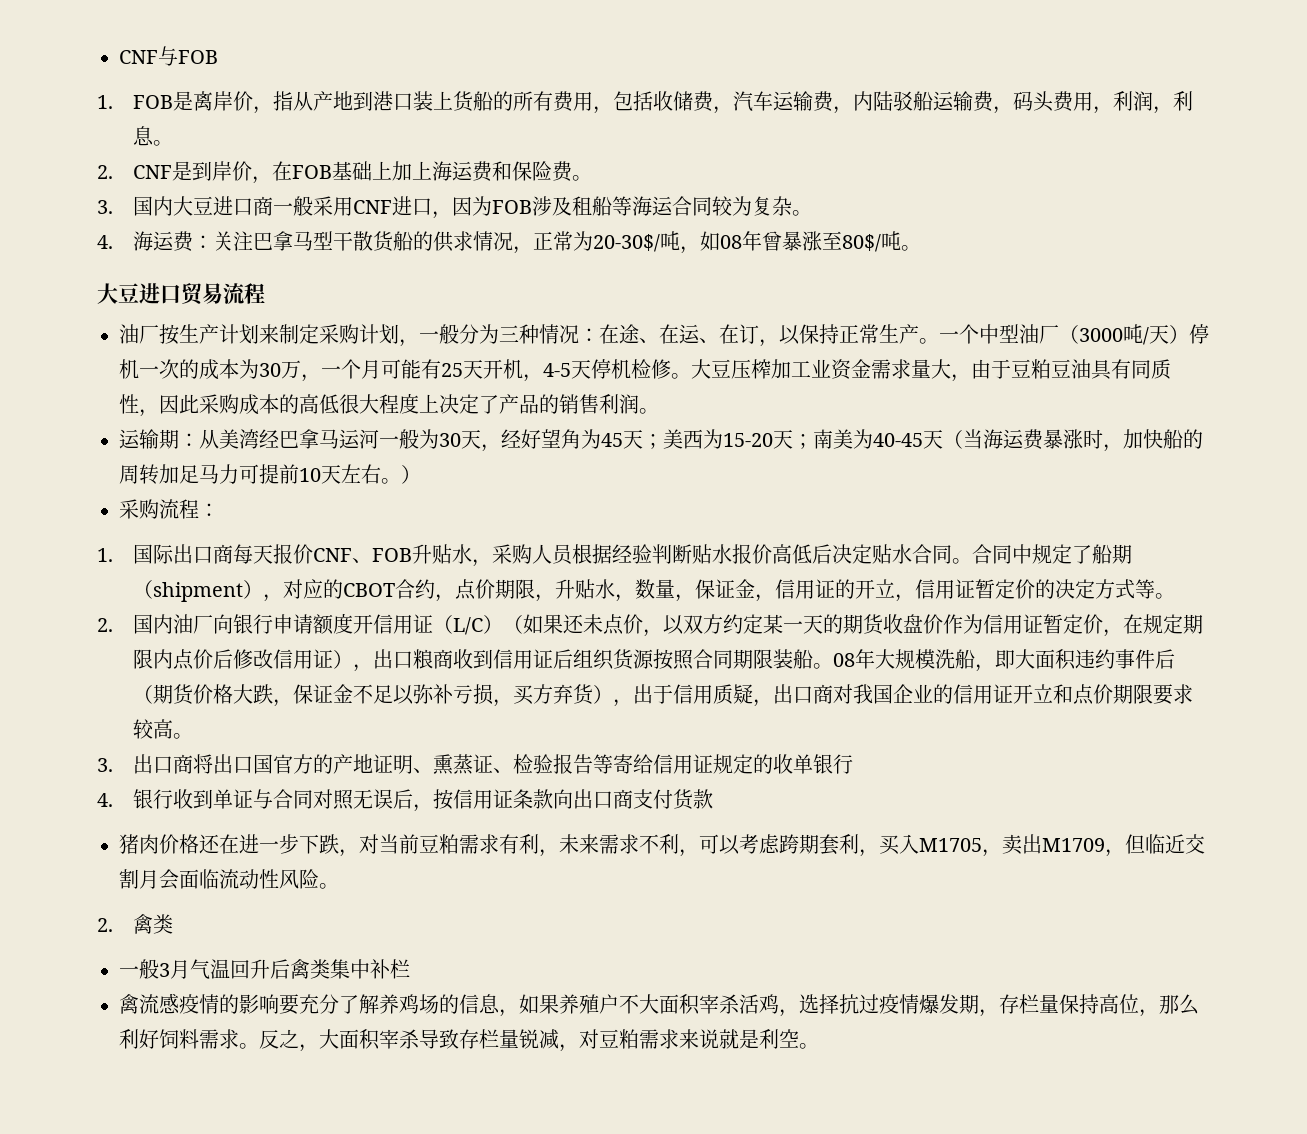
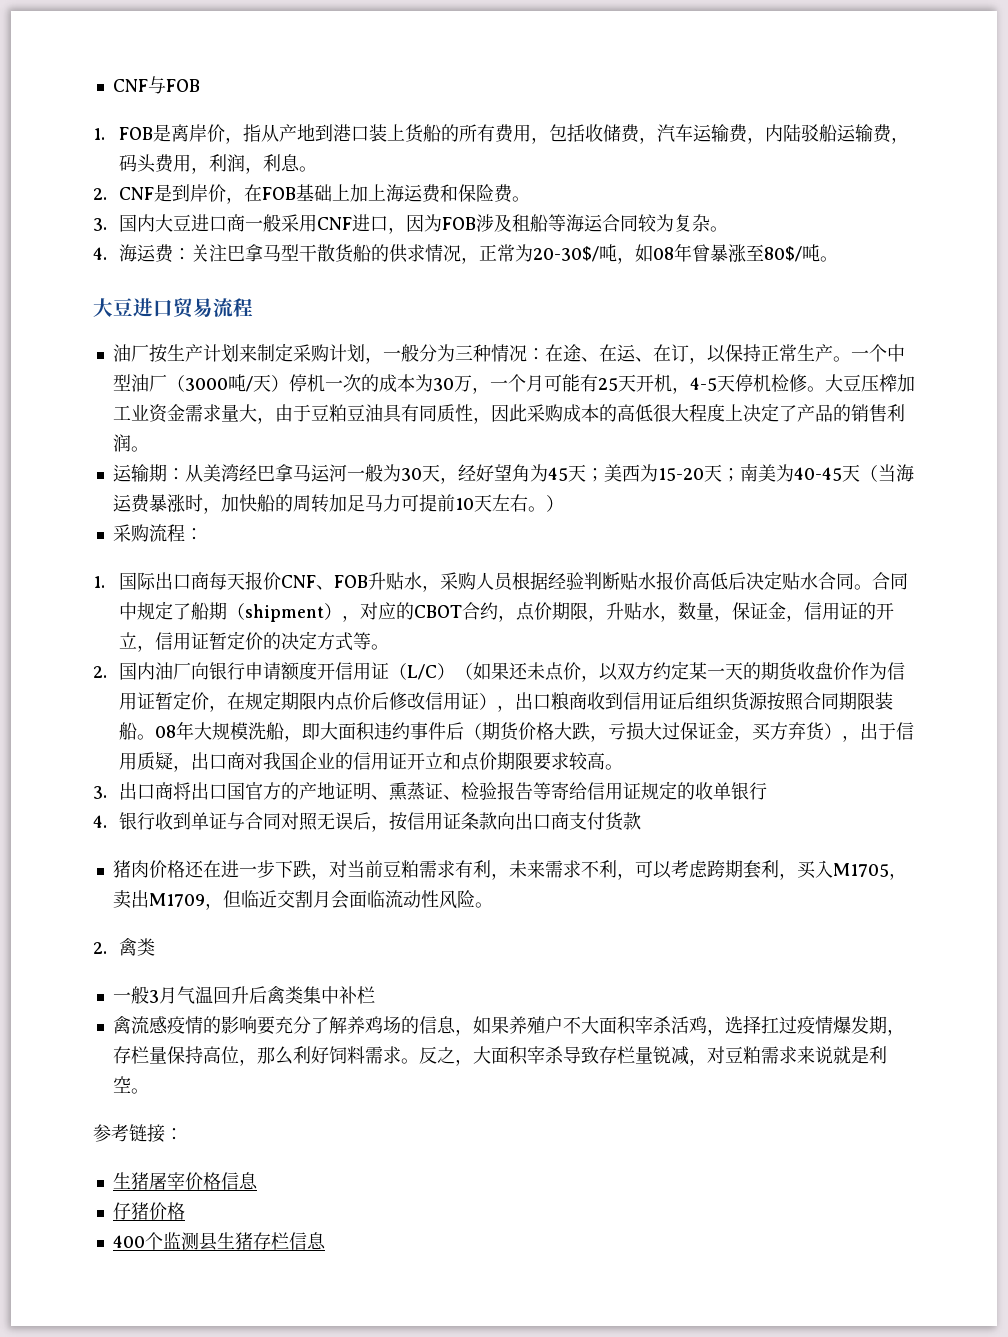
- 08年大规模洗船，即大面积违约事件后（期货价格大跌，保证金不足以弥补亏损，买方弃货），出于信用质疑，出口商对我国企业的信用证开立和点价期限要求较高。
+ 08年大规模洗船，即大面积违约事件后（期货价格大跌，亏损大过保证金，买方弃货），出于信用质疑，出口商对我国企业的信用证开立和点价期限要求较高。
- 禽流感疫情的影响要充分了解养鸡场的信息，如果养殖户不大面积宰杀活鸡，选择抗过疫情爆发期，存栏量保持高位，那么利好饲料需求。
+ 禽流感疫情的影响要充分了解养鸡场的信息，如果养殖户不大面积宰杀活鸡，选择扛过疫情爆发期，存栏量保持高位，那么利好饲料需求。
+ 参考链接：
+ 生猪屠宰价格信息
+ 仔猪价格
+ 400个监测县生猪存栏信息

